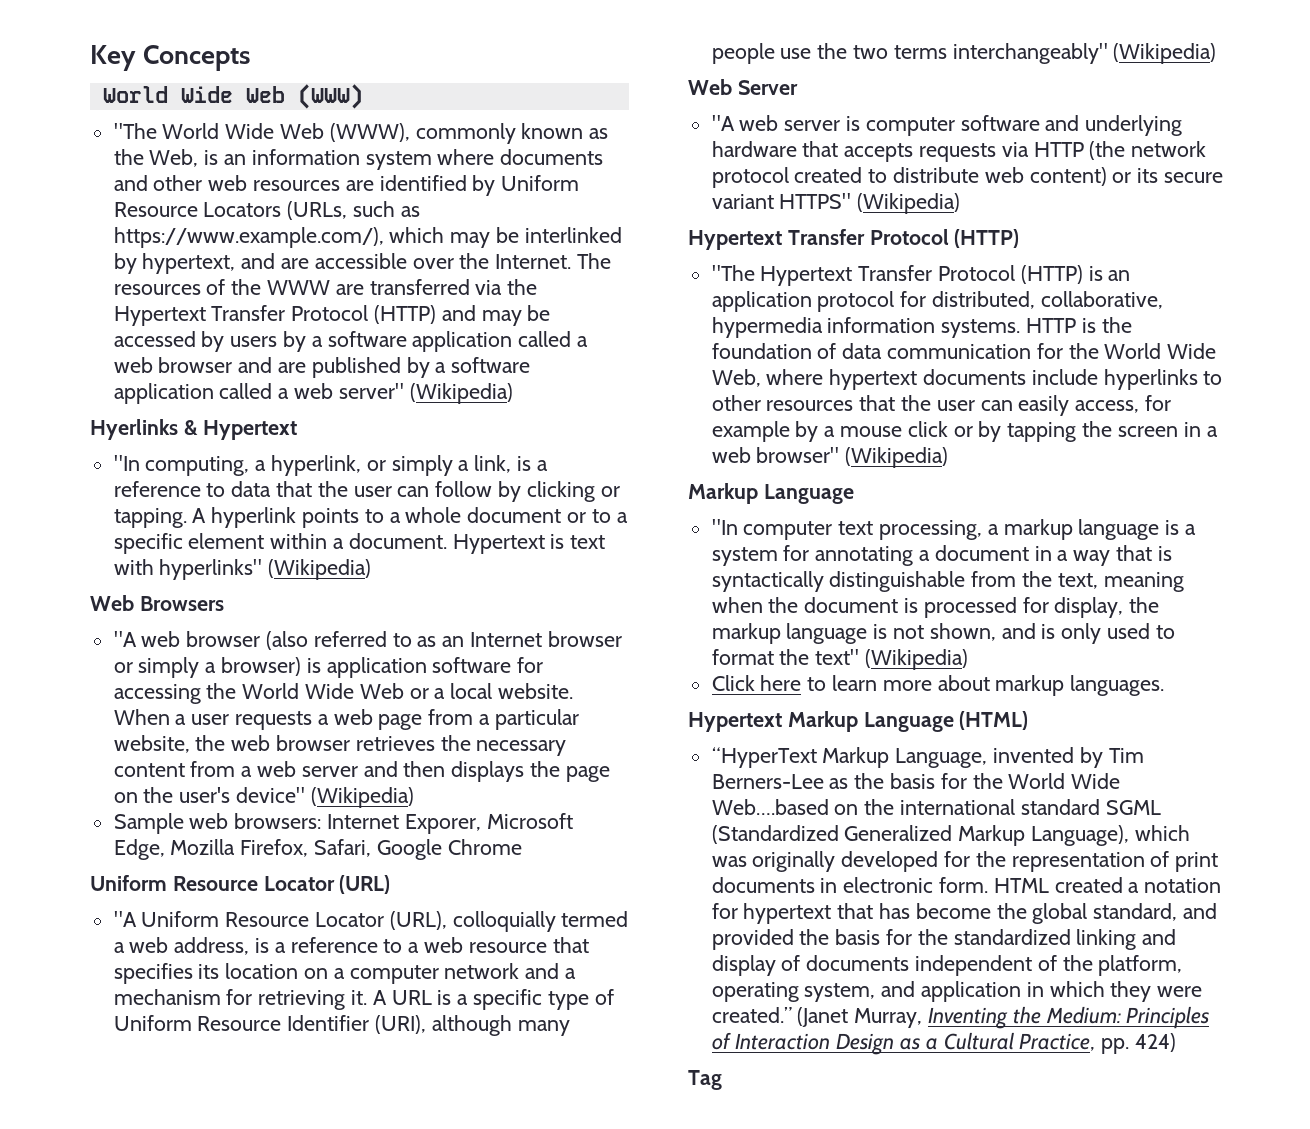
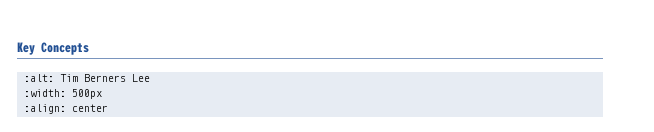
- World Wide Web (WWW)
- "The World Wide Web (WWW), commonly known as the Web, is an information system where documents and other web resources are identified by Uniform Resource Locators (URLs, such as https://www.example.com/), which may be interlinked by hypertext, and are accessible over the Internet. The resources of the WWW are transferred via the Hypertext Transfer Protocol (HTTP) and may be accessed by users by a software application called a web browser and are published by a software application called a web server" (Wikipedia)
- Hyerlinks & Hypertext
- "In computing, a hyperlink, or simply a link, is a reference to data that the user can follow by clicking or tapping. A hyperlink points to a whole document or to a specific element within a document. Hypertext is text with hyperlinks" (Wikipedia)
- Web Browsers
- "A web browser (also referred to as an Internet browser or simply a browser) is application software for accessing the World Wide Web or a local website. When a user requests a web page from a particular website, the web browser retrieves the necessary content from a web server and then displays the page on the user's device" (Wikipedia)
- Sample web browsers: Internet Exporer, Microsoft Edge, Mozilla Firefox, Safari, Google Chrome
- Uniform Resource Locator (URL)
- "A Uniform Resource Locator (URL), colloquially termed a web address, is a reference to a web resource that specifies its location on a computer network and a mechanism for retrieving it. A URL is a specific type of Uniform Resource Identifier (URI), although many people use the two terms interchangeably" (Wikipedia)
- Web Server
- "A web server is computer software and underlying hardware that accepts requests via HTTP (the network protocol created to distribute web content) or its secure variant HTTPS" (Wikipedia)
- Hypertext Transfer Protocol (HTTP)
- "The Hypertext Transfer Protocol (HTTP) is an application protocol for distributed, collaborative, hypermedia information systems. HTTP is the foundation of data communication for the World Wide Web, where hypertext documents include hyperlinks to other resources that the user can easily access, for example by a mouse click or by tapping the screen in a web browser" (Wikipedia)
- Markup Language
- "In computer text processing, a markup language is a system for annotating a document in a way that is syntactically distinguishable from the text, meaning when the document is processed for display, the markup language is not shown, and is only used to format the text" (Wikipedia)
- Click here to learn more about markup languages.
- Hypertext Markup Language (HTML)
- “HyperText Markup Language, invented by Tim Berners-Lee as the basis for the World Wide Web….based on the international standard SGML (Standardized Generalized Markup Language), which was originally developed for the representation of print documents in electronic form. HTML created a notation for hypertext that has become the global standard, and provided the basis for the standardized linking and display of documents independent of the platform, operating system, and application in which they were created.” (Janet Murray, Inventing the Medium: Principles of Interaction Design as a Cultural Practice, pp. 424)
- Tag
+ :alt: Tim Berners Lee
+ :width: 500px
+ :align: center

